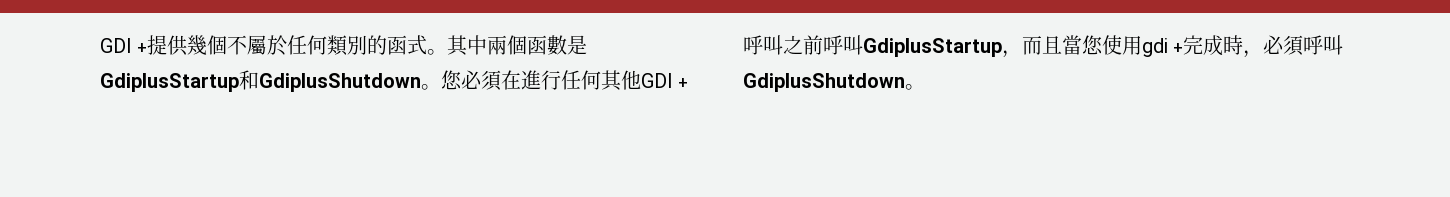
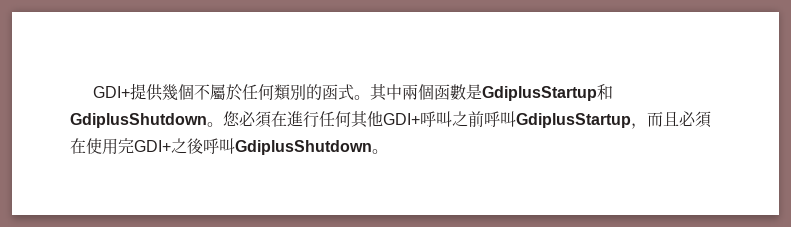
- GDI +提供幾個不屬於任何類別的函式。
+ GDI+提供幾個不屬於任何類別的函式。
- 您必須在進行任何其他GDI +呼叫之前呼叫GdiplusStartup，而且當您使用gdi +完成時，必須呼叫GdiplusShutdown。
+ 您必須在進行任何其他GDI+呼叫之前呼叫GdiplusStartup，而且必須在使用完GDI+之後呼叫GdiplusShutdown。

